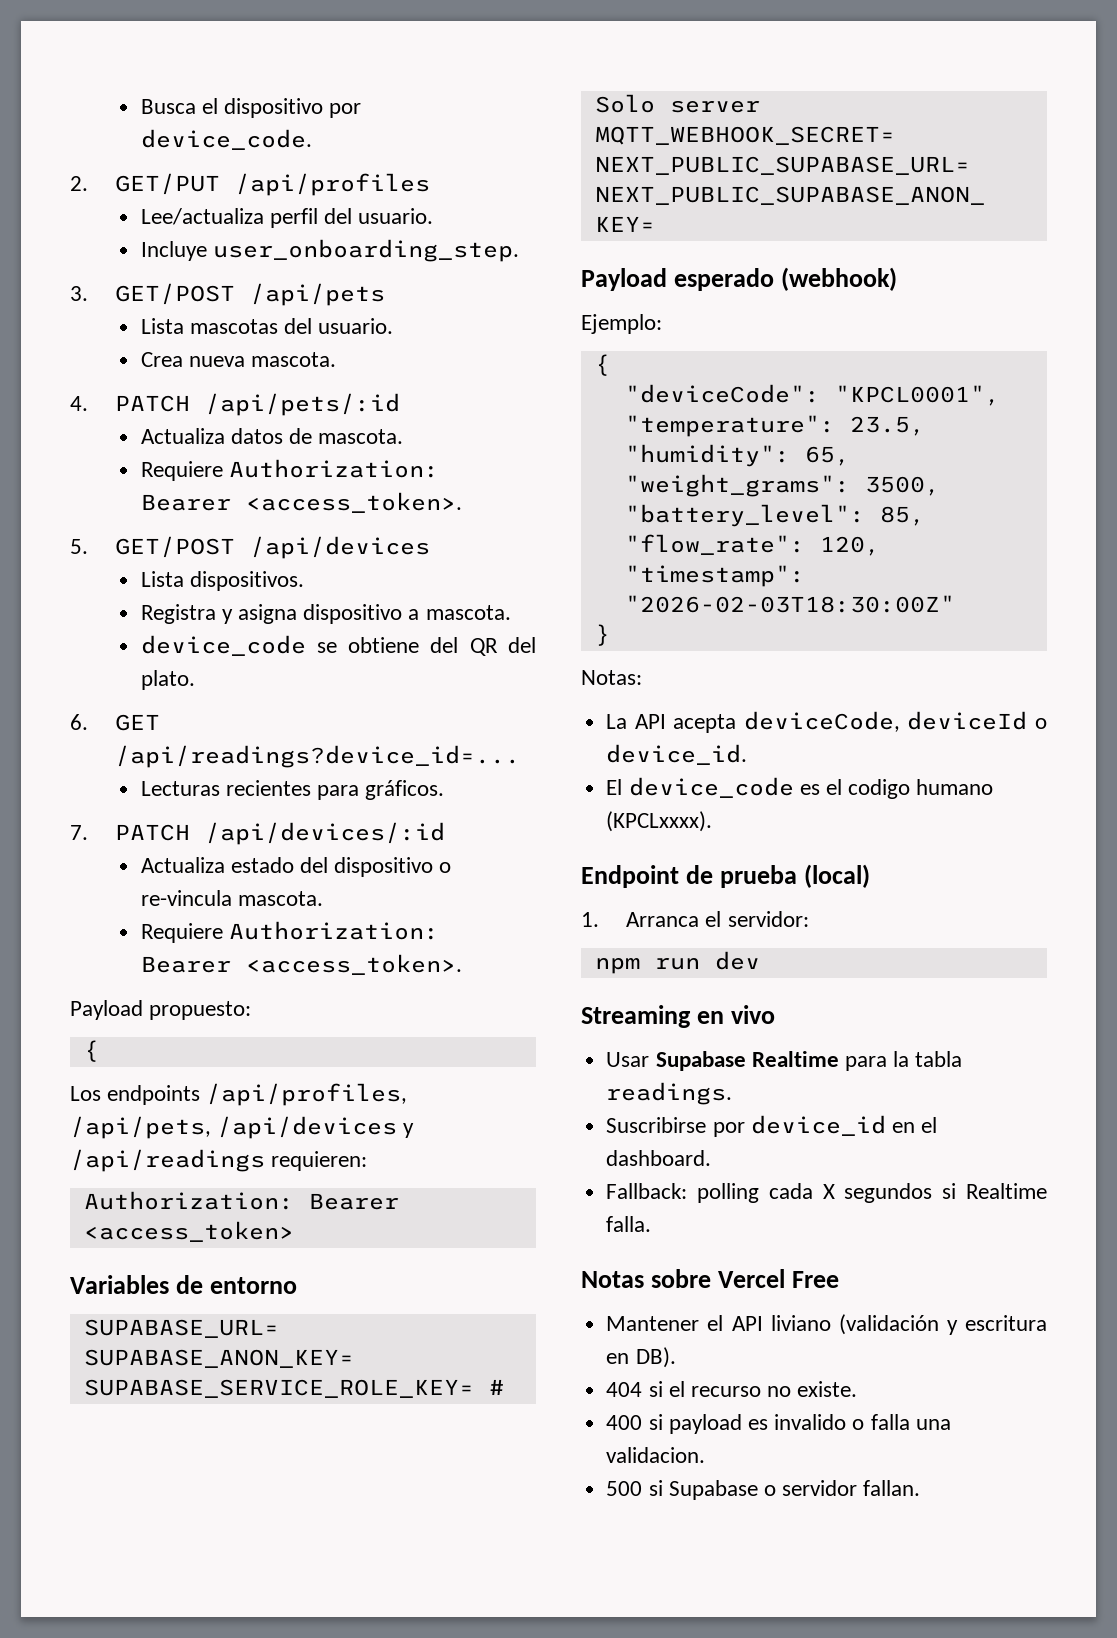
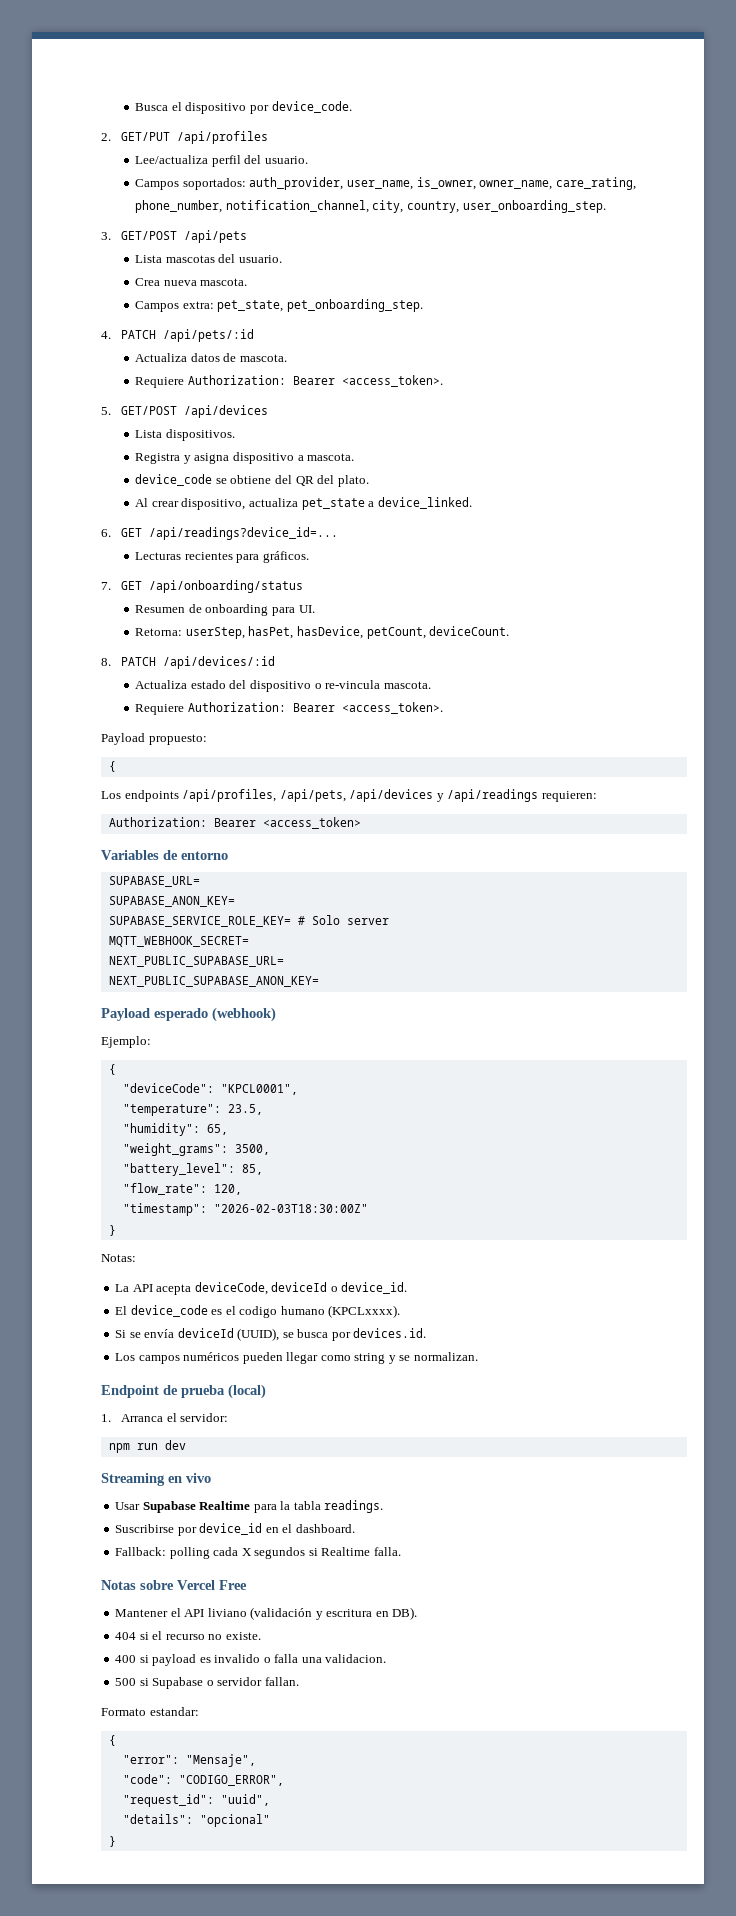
- Incluye user_onboarding_step.
+ Campos soportados: auth_provider, user_name, is_owner, owner_name, care_rating, phone_number, notification_channel, city, country, user_onboarding_step.
+ Campos extra: pet_state, pet_onboarding_step.
+ Al crear dispositivo, actualiza pet_state a device_linked.
- 7. PATCH /api/devices/:id
+ 7. GET /api/onboarding/status
+ Resumen de onboarding para UI.
+ Retorna: userStep, hasPet, hasDevice, petCount, deviceCount.
+ 8. PATCH /api/devices/:id
+ Si se envía deviceId (UUID), se busca por devices.id.
+ Los campos numéricos pueden llegar como string y se normalizan.
+ Formato estandar:
+ {
+ "error": "Mensaje",
+ "code": "CODIGO_ERROR",
+ "request_id": "uuid",
+ "details": "opcional"
+ }

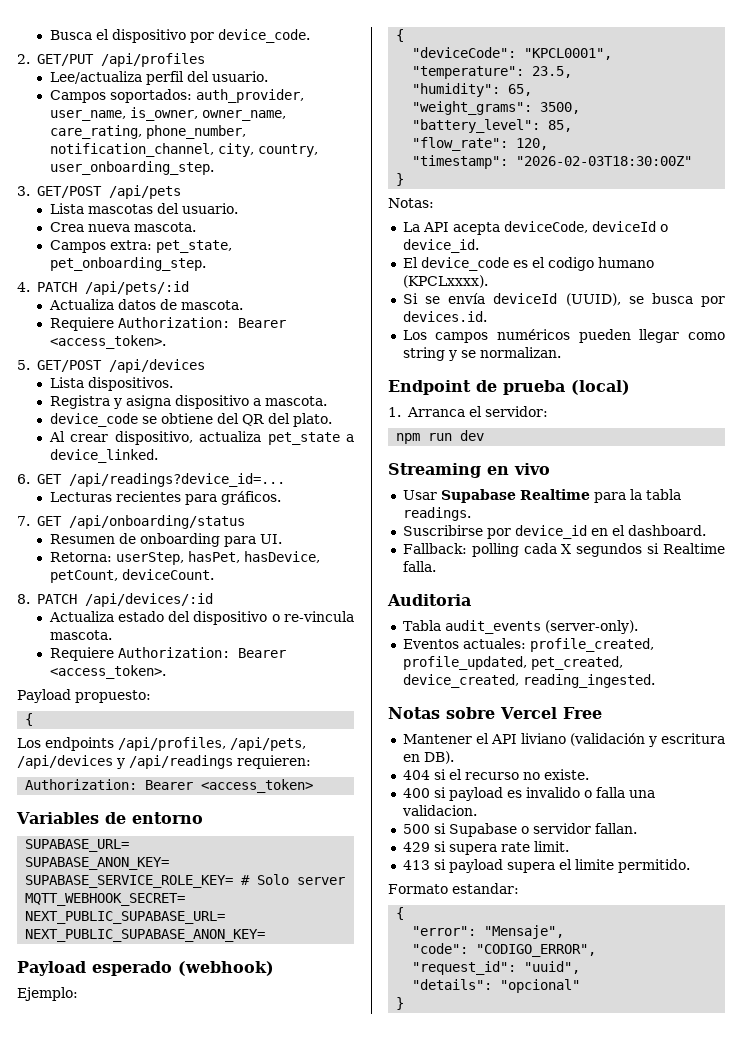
+ Auditoria
+ Tabla audit_events (server-only).
+ Eventos actuales: profile_created, profile_updated, pet_created, device_created, reading_ingested.
+ 429 si supera rate limit.
+ 413 si payload supera el limite permitido.

